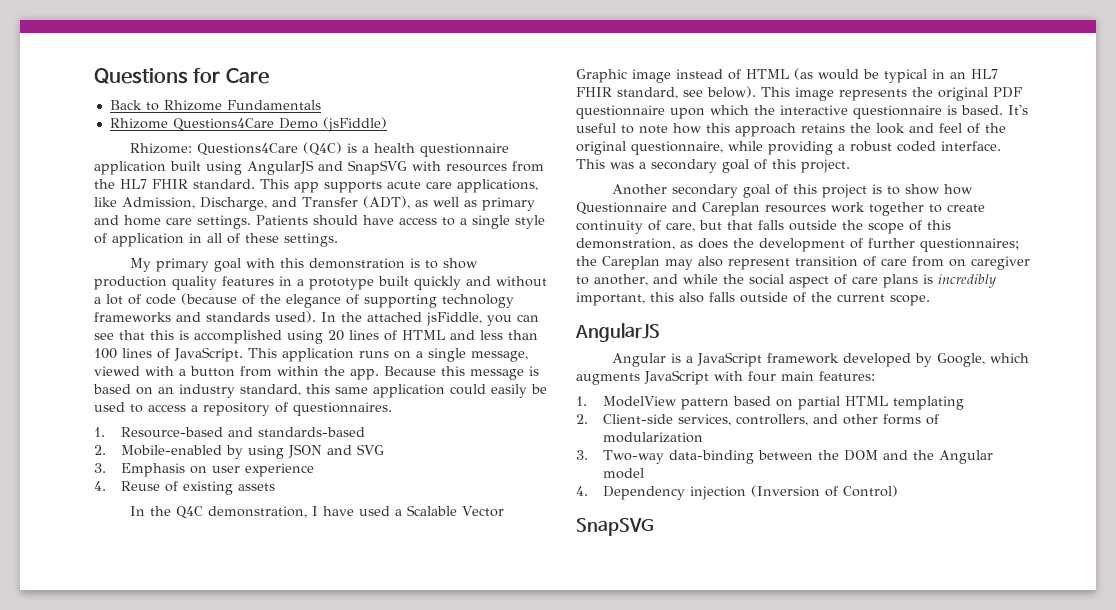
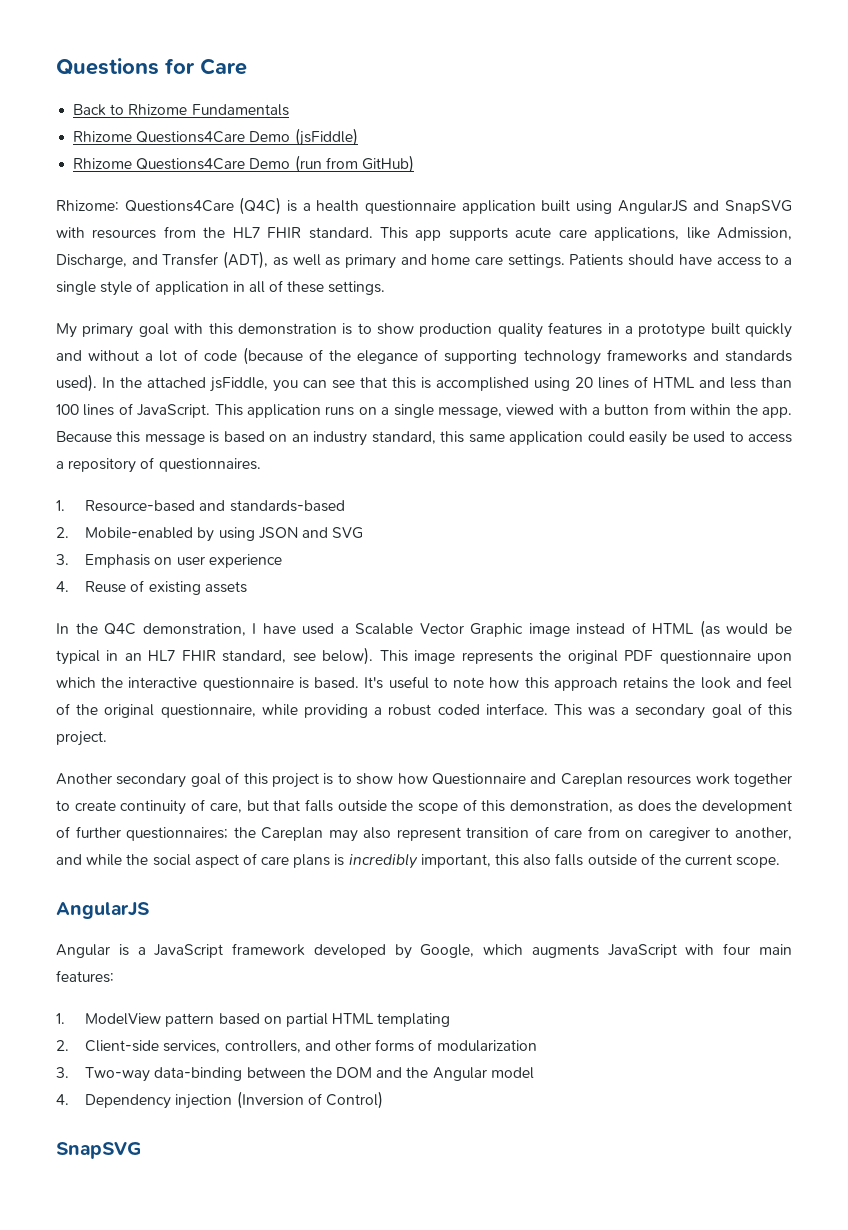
+ Rhizome Questions4Care Demo (run from GitHub)

